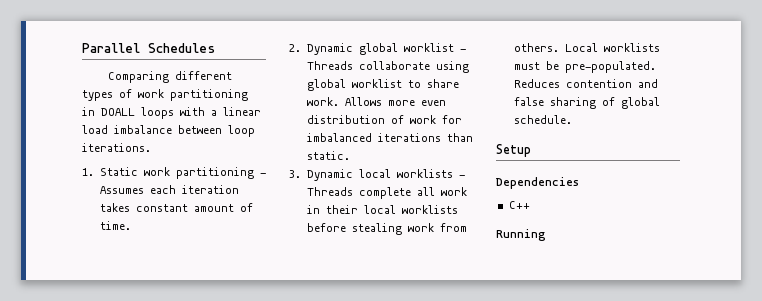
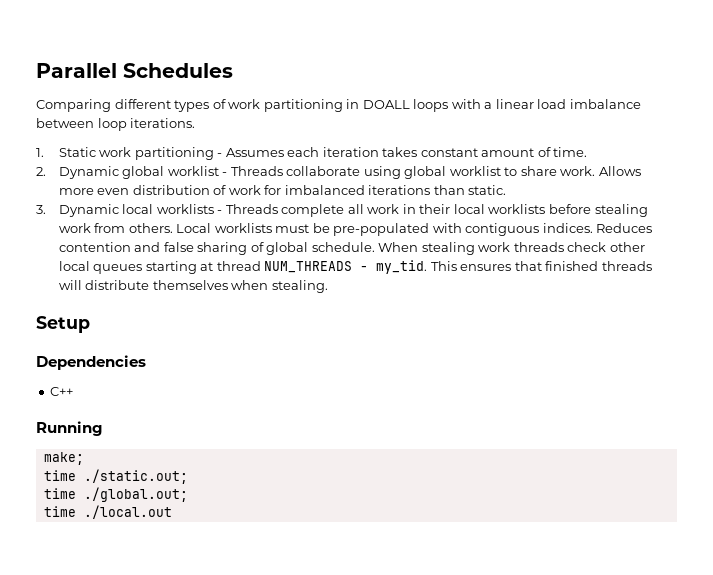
- Local worklists must be pre-populated.
+ Local worklists must be pre-populated with contiguous indices.
- Reduces contention and false sharing of global schedule.
+ Reduces contention and false sharing of global schedule. When stealing work threads check other local queues starting at thread NUM_THREADS - my_tid. This ensures that finished threads will distribute themselves when stealing.
  Setup
  Dependencies
  C++
  Running
+ make;
+ time ./static.out;
+ time ./global.out;
+ time ./local.out

